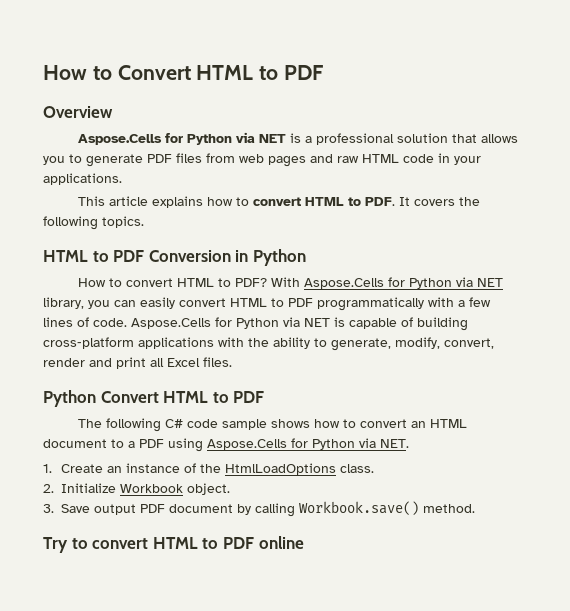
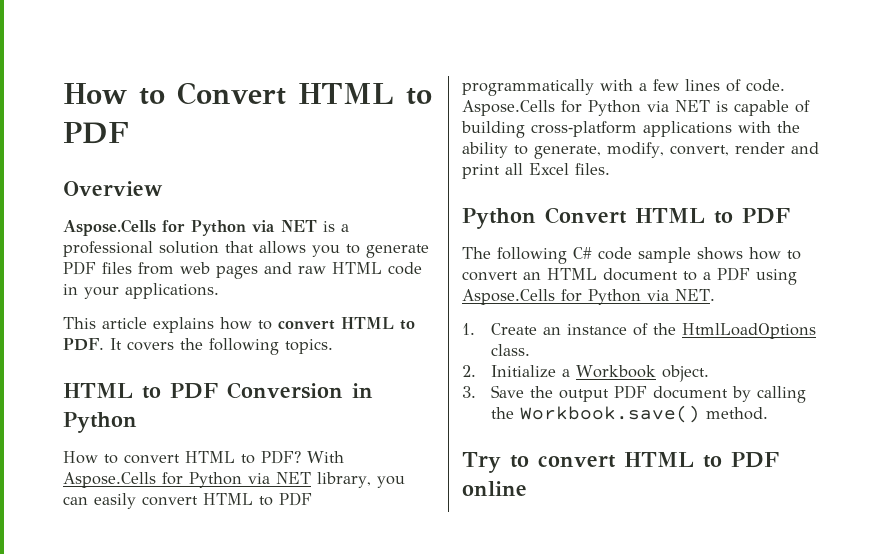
- 2. Initialize Workbook object.
+ 2. Initialize a Workbook object.
- 3. Save output PDF document by calling Workbook.save() method.
+ 3. Save the output PDF document by calling the Workbook.save() method.

